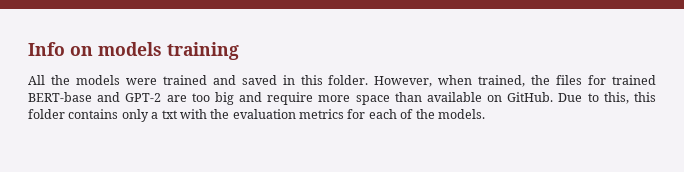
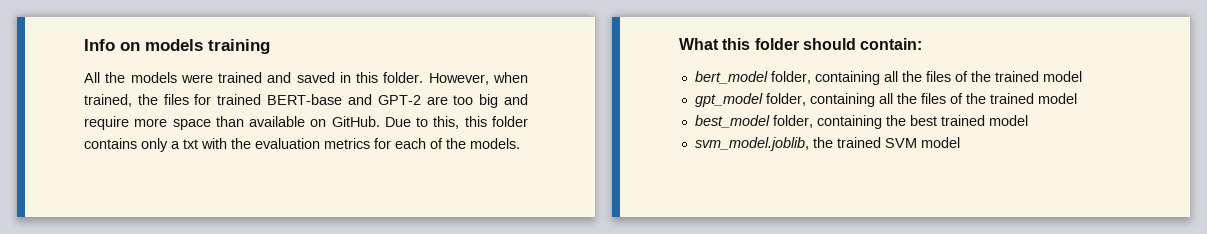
+ What this folder should contain:
+ bert_model folder, containing all the files of the trained model
+ gpt_model folder, containing all the files of the trained model
+ best_model folder, containing the best trained model
+ svm_model.joblib, the trained SVM model

